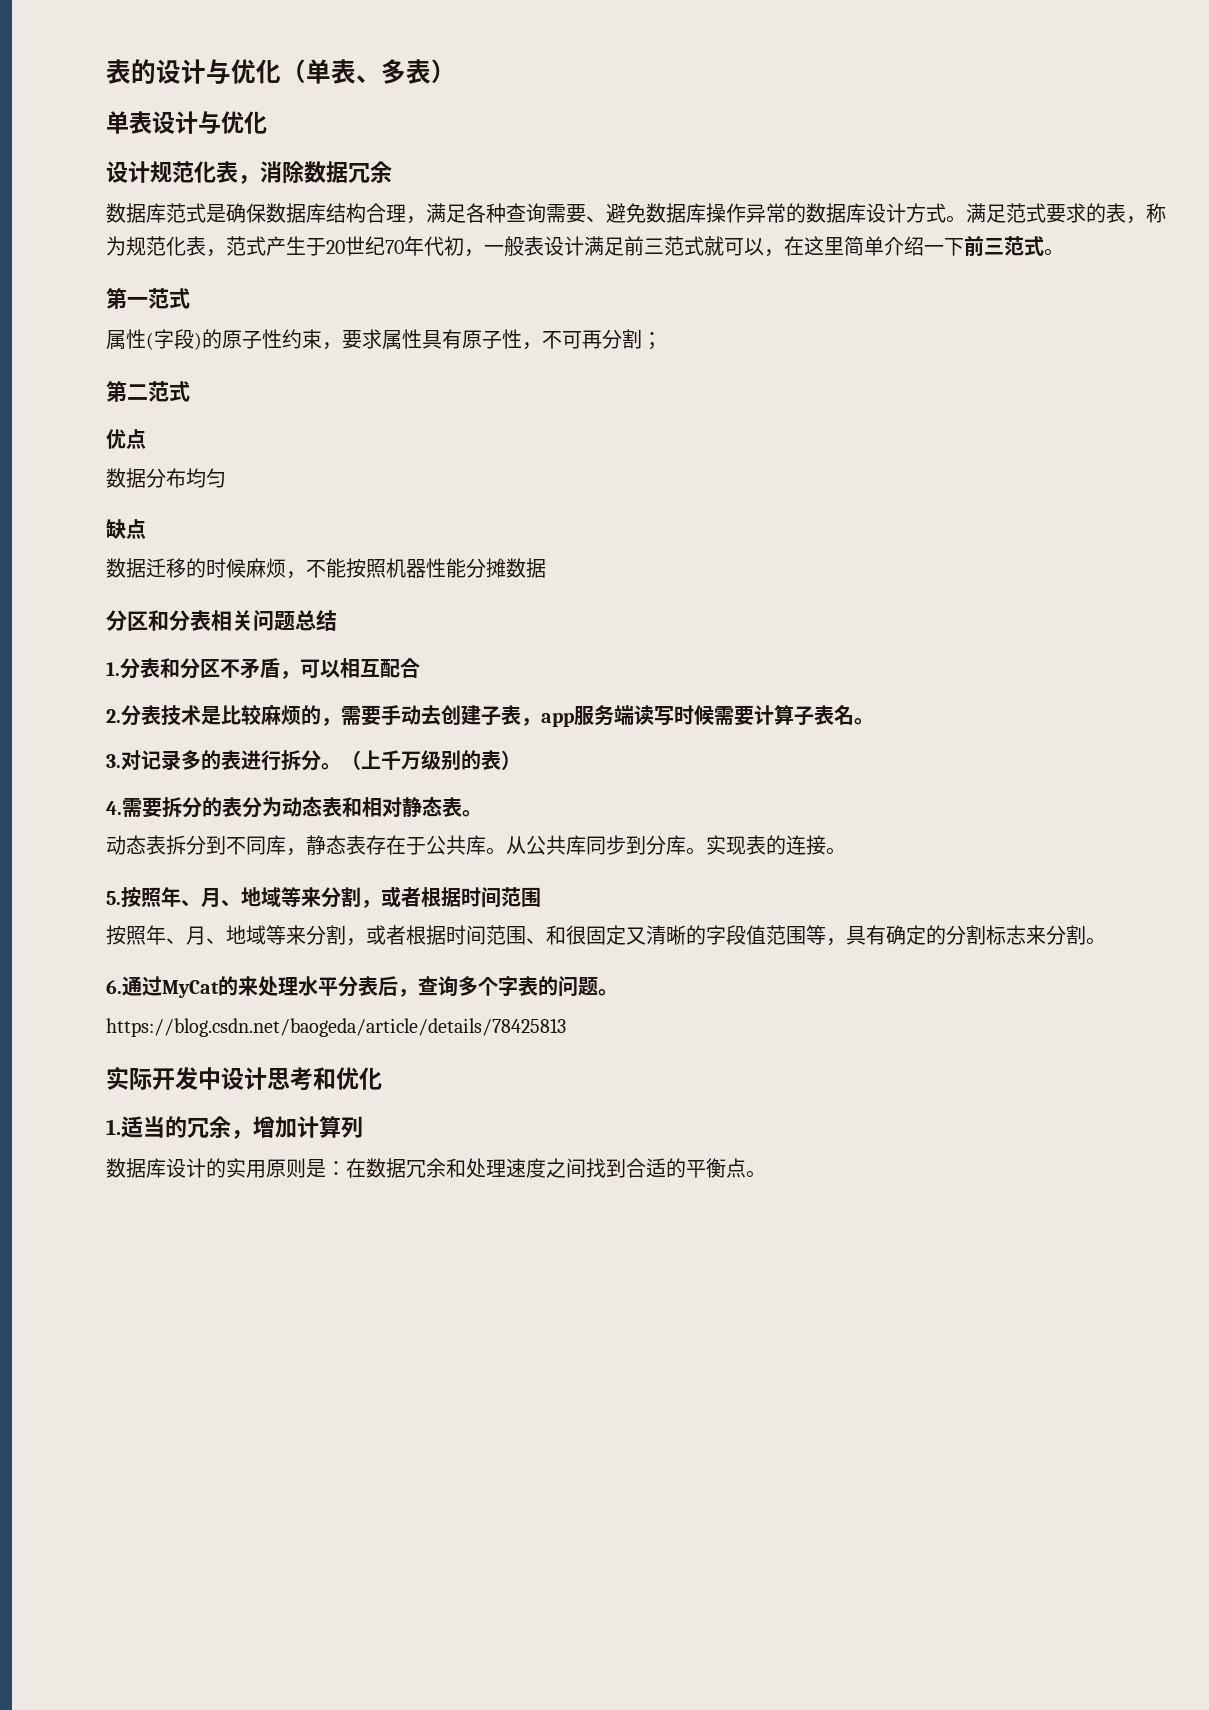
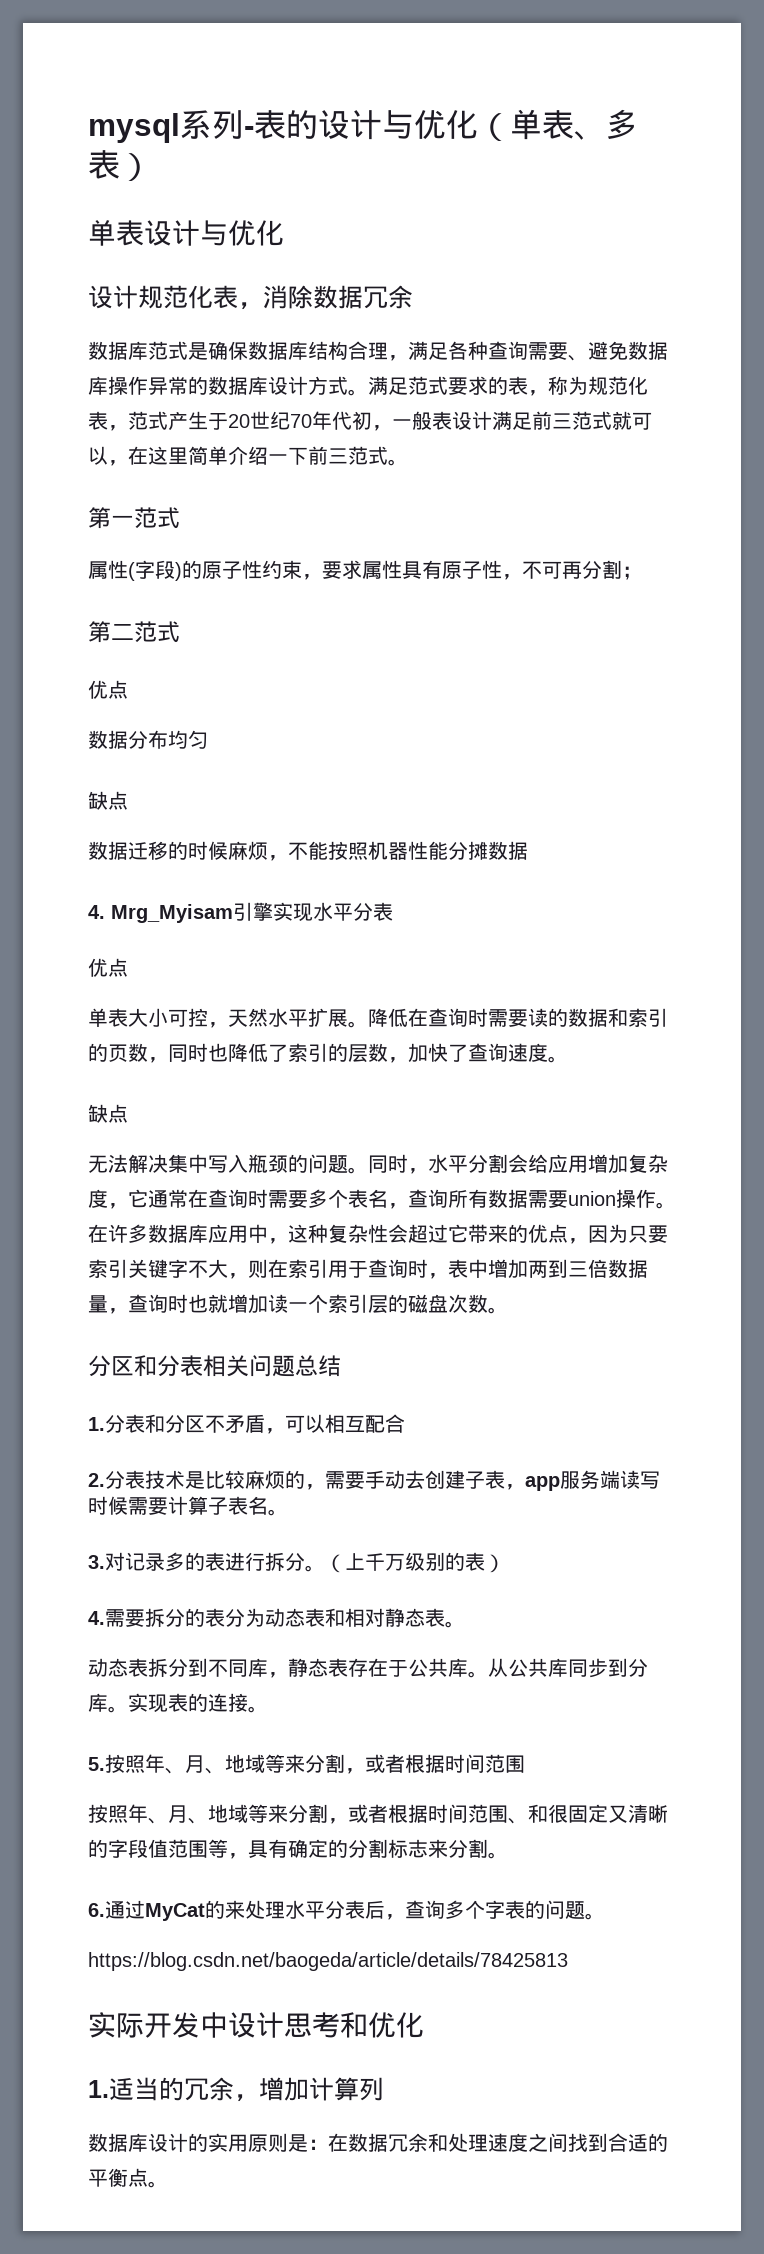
- 表的设计与优化（单表、多表）
+ mysql系列-表的设计与优化（单表、多表）
+ 4. Mrg_Myisam引擎实现水平分表
+ 优点
+ 单表大小可控，天然水平扩展。降低在查询时需要读的数据和索引的页数，同时也降低了索引的层数，加快了查询速度。
+ 缺点
+ 无法解决集中写入瓶颈的问题。同时，水平分割会给应用增加复杂度，它通常在查询时需要多个表名，查询所有数据需要union操作。在许多数据库应用中，这种复杂性会超过它带来的优点，因为只要索引关键字不大，则在索引用于查询时，表中增加两到三倍数据量，查询时也就增加读一个索引层的磁盘次数。

